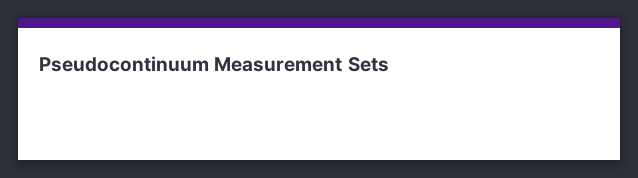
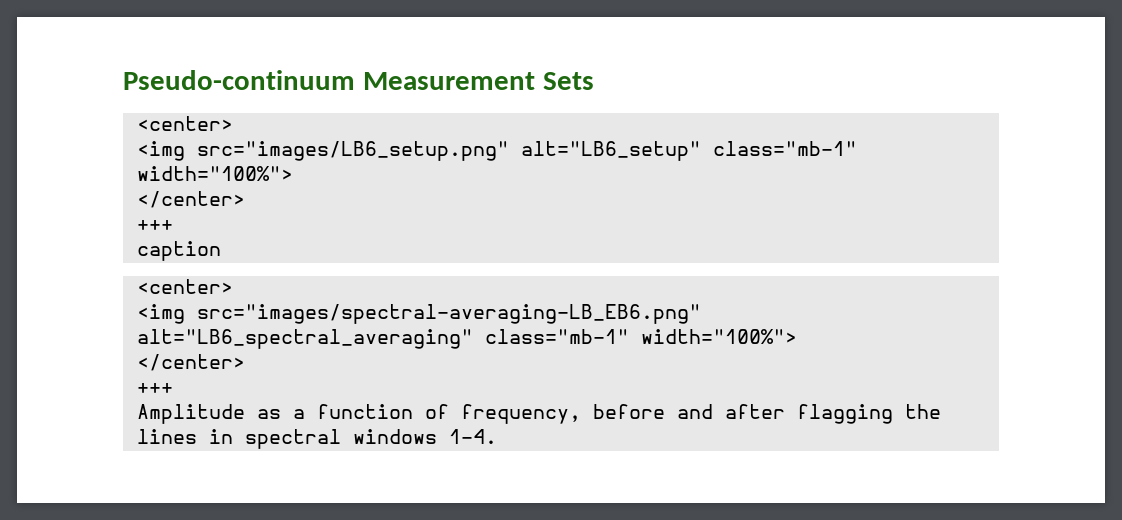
- Pseudocontinuum Measurement Sets
+ Pseudo-continuum Measurement Sets
+ <center>
+ <img src="images/LB6_setup.png" alt="LB6_setup" class="mb-1" width="100%">
+ </center>
+ +++
+ caption
+ <center>
+ <img src="images/spectral-averaging-LB_EB6.png" alt="LB6_spectral_averaging" class="mb-1" width="100%">
+ </center>
+ +++
+ Amplitude as a function of frequency, before and after flagging the lines in spectral windows 1-4.

